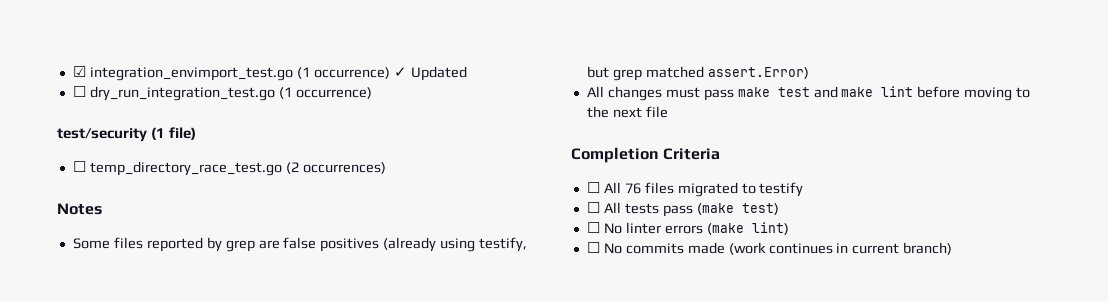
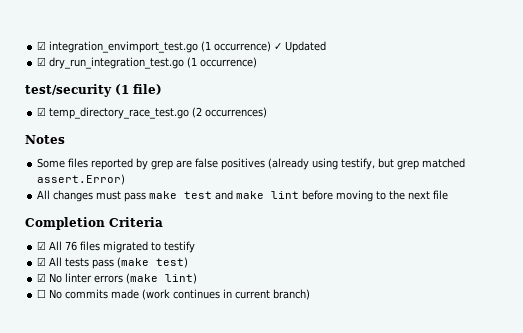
- ☐ dry_run_integration_test.go (1 occurrence)
+ ☑ dry_run_integration_test.go (1 occurrence)
- ☐ temp_directory_race_test.go (2 occurrences)
+ ☑ temp_directory_race_test.go (2 occurrences)
- ☐ All 76 files migrated to testify
+ ☑ All 76 files migrated to testify
- ☐ All tests pass (make test)
+ ☑ All tests pass (make test)
- ☐ No linter errors (make lint)
+ ☑ No linter errors (make lint)

